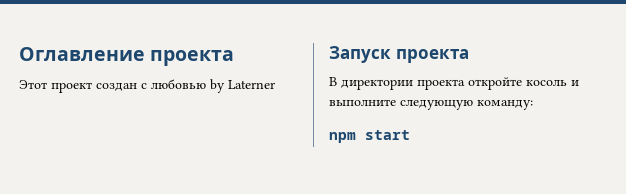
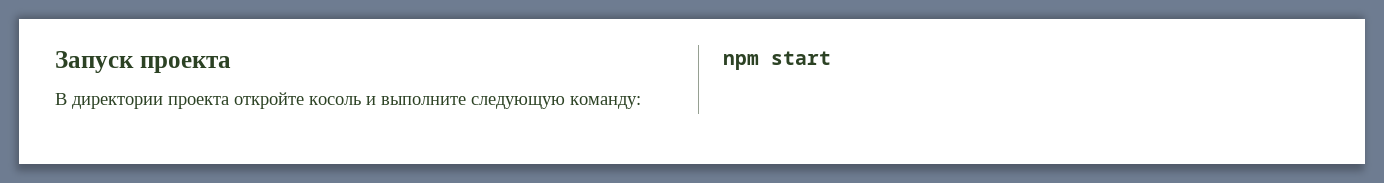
- Оглавление проекта
- Этот проект создан с любовью by Laterner

